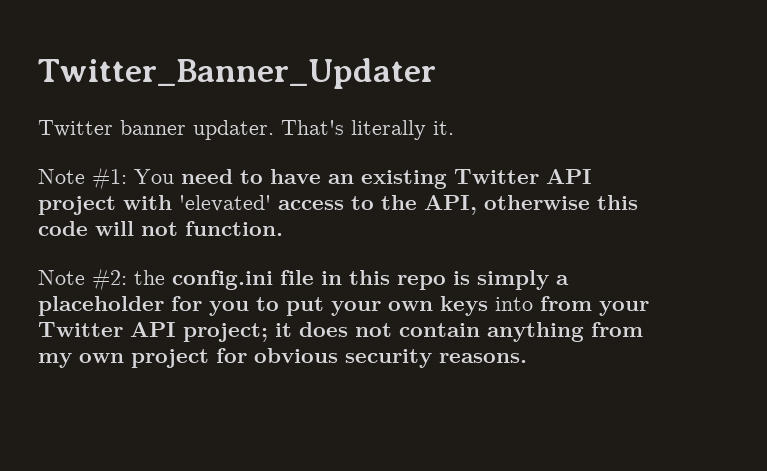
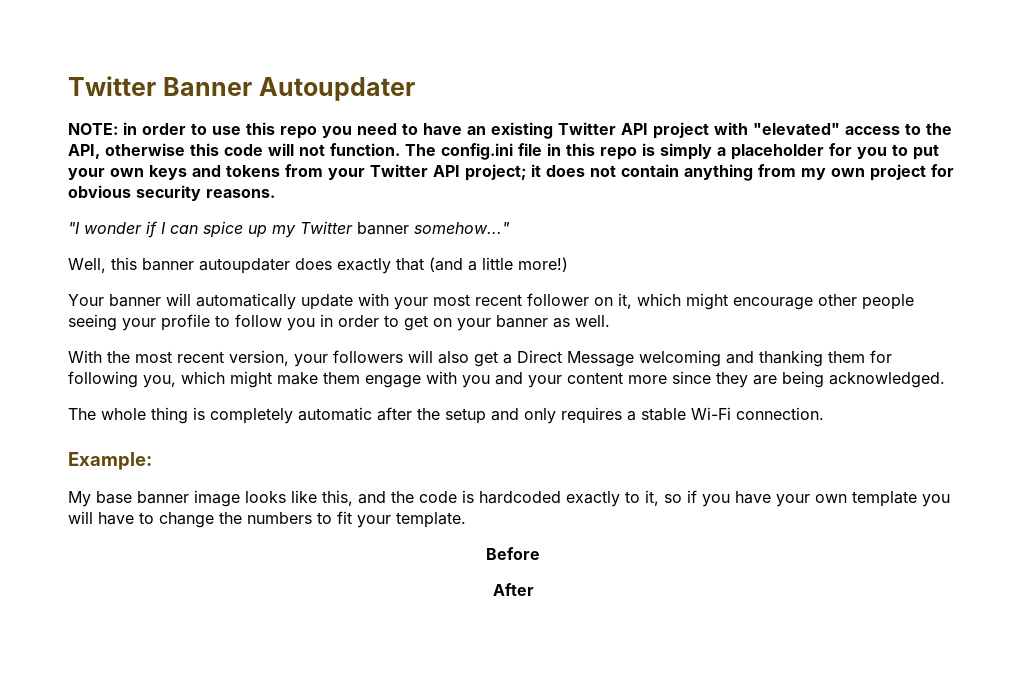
- Twitter_Banner_Updater
- Twitter banner updater. That's literally it.
- Note #1: You need to have an existing Twitter API project with 'elevated' access to the API, otherwise this code will not function.
- Note #2: the config.ini file in this repo is simply a placeholder for you to put your own keys into from your Twitter API project; it does not contain anything from my own project for obvious security reasons.
+ Twitter Banner Autoupdater
+ NOTE: in order to use this repo you need to have an existing Twitter API project with "elevated" access to the API, otherwise this code will not function. The config.ini file in this repo is simply a placeholder for you to put your own keys and tokens from your Twitter API project; it does not contain anything from my own project for obvious security reasons.
+ "I wonder if I can spice up my Twitter banner somehow..."
+ Well, this banner autoupdater does exactly that (and a little more!)
+ Your banner will automatically update with your most recent follower on it, which might encourage other people seeing your profile to follow you in order to get on your banner as well.
+ With the most recent version, your followers will also get a Direct Message welcoming and thanking them for following you, which might make them engage with you and your content more since they are being acknowledged.
+ The whole thing is completely automatic after the setup and only requires a stable Wi-Fi connection.
+ Example:
+ My base banner image looks like this, and the code is hardcoded exactly to it, so if you have your own template you will have to change the numbers to fit your template.
+ Before
+ After

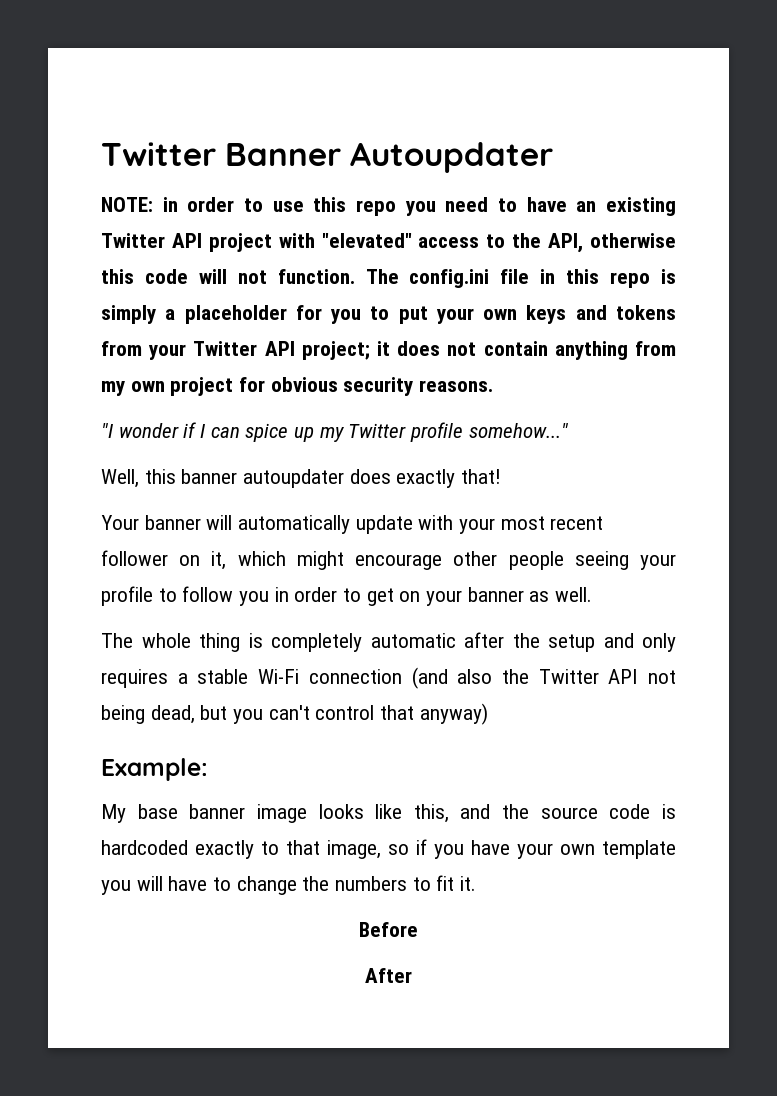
- "I wonder if I can spice up my Twitter banner somehow..."
+ "I wonder if I can spice up my Twitter profile somehow..."
- Well, this banner autoupdater does exactly that (and a little more!)
+ Well, this banner autoupdater does exactly that!
- With the most recent version, your followers will also get a Direct Message welcoming and thanking them for following you, which might make them engage with you and your content more since they are being acknowledged.
- The whole thing is completely automatic after the setup and only requires a stable Wi-Fi connection.
+ The whole thing is completely automatic after the setup and only requires a stable Wi-Fi connection (and also the Twitter API not being dead, but you can't control that anyway)
- My base banner image looks like this, and the code is hardcoded exactly to it, so if you have your own template you will have to change the numbers to fit your template.
+ My base banner image looks like this, and the source code is hardcoded exactly to that image, so if you have your own template you will have to change the numbers to fit it.

